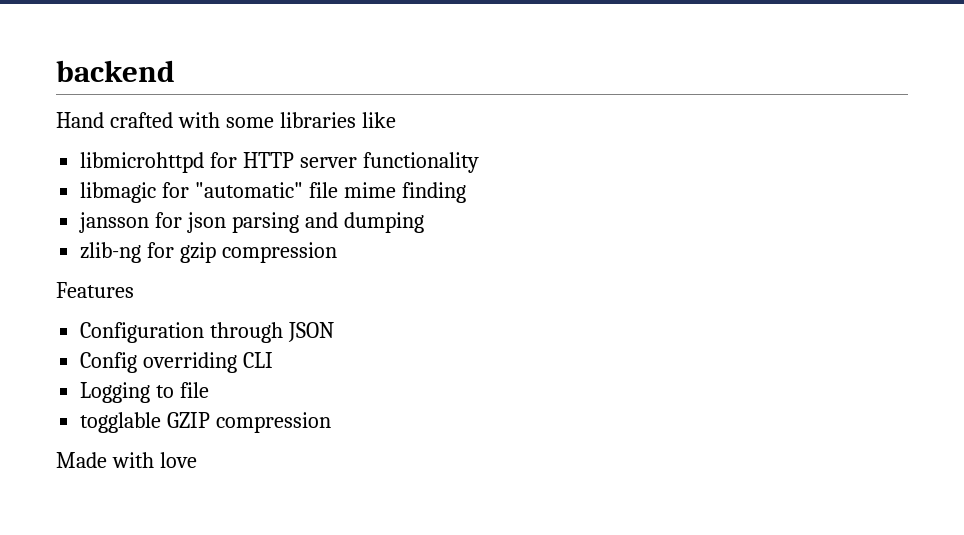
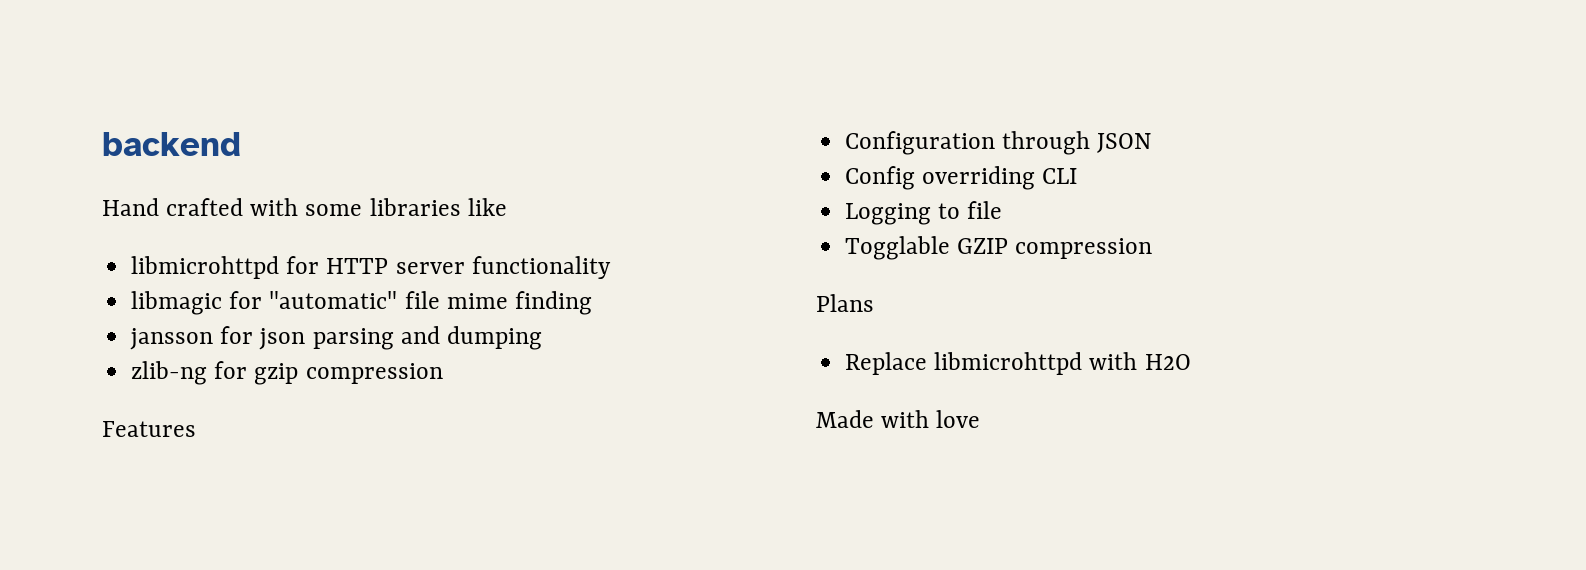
- togglable GZIP compression
+ Togglable GZIP compression
+ Plans
+ Replace libmicrohttpd with H2O

